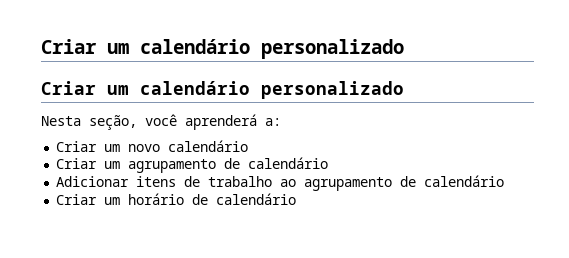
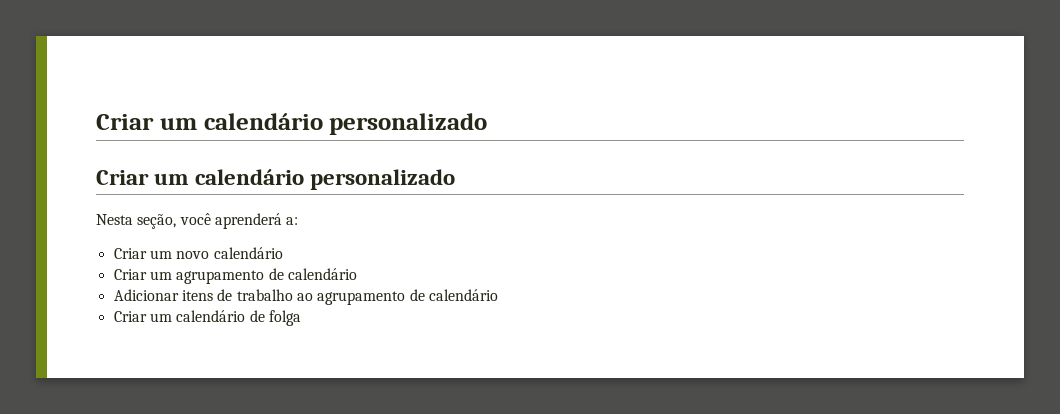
- Criar um horário de calendário
+ Criar um calendário de folga

